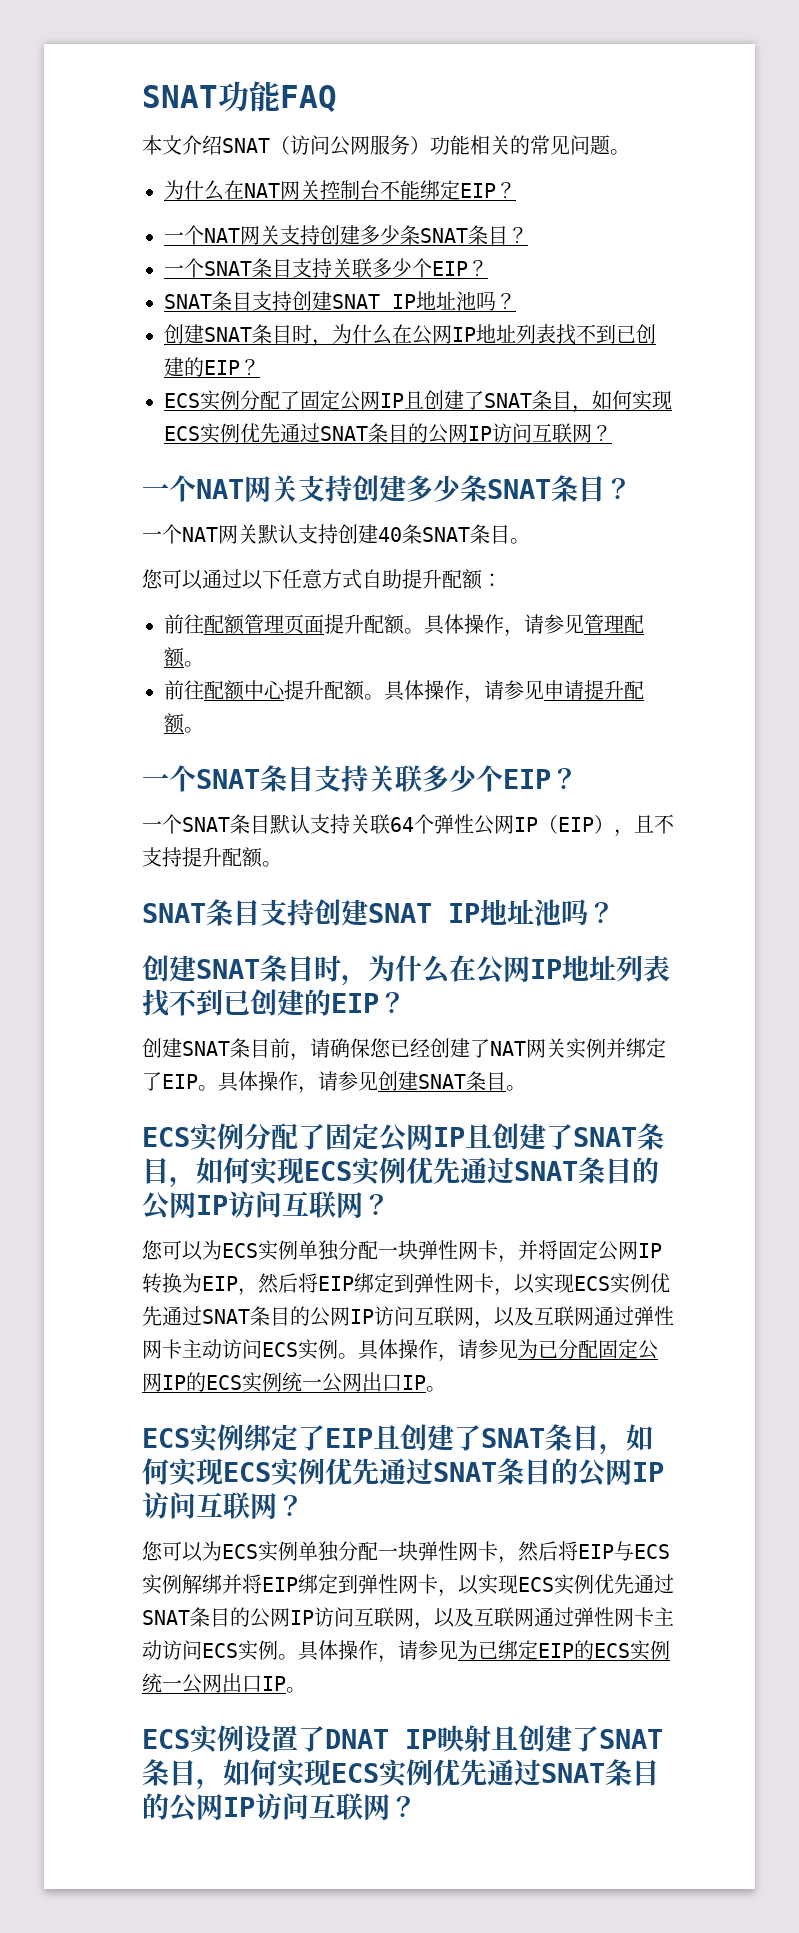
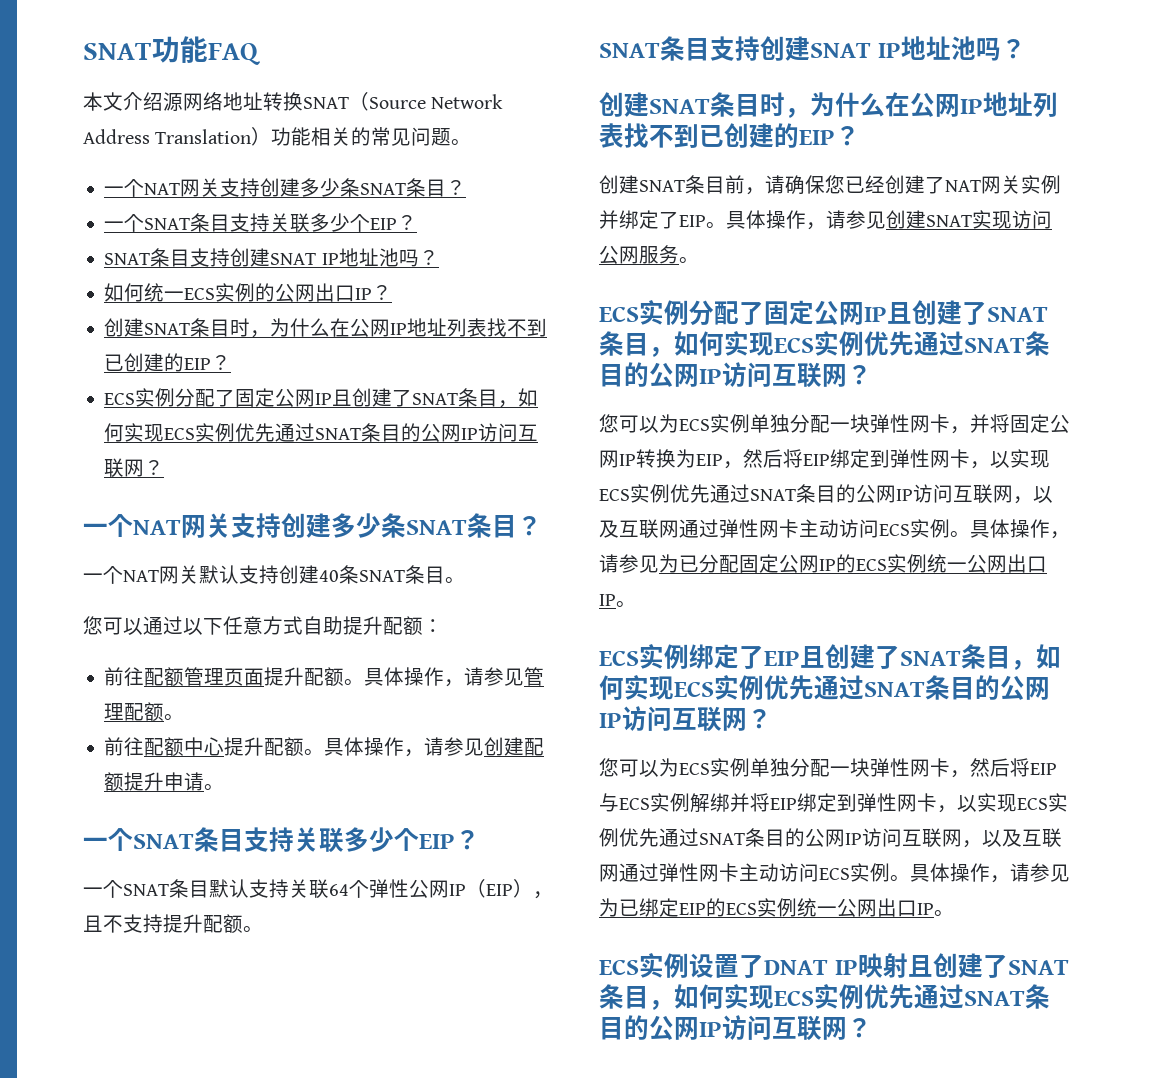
- 本文介绍SNAT（访问公网服务）功能相关的常见问题。
+ 本文介绍源网络地址转换SNAT（Source Network Address Translation）功能相关的常见问题。
- 为什么在NAT网关控制台不能绑定EIP？
+ 如何统一ECS实例的公网出口IP？
- 具体操作，请参见申请提升配额。
+ 具体操作，请参见创建配额提升申请。
- 具体操作，请参见创建SNAT条目。
+ 具体操作，请参见创建SNAT实现访问公网服务。

